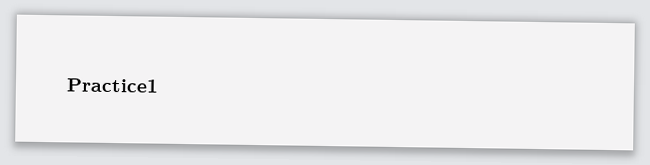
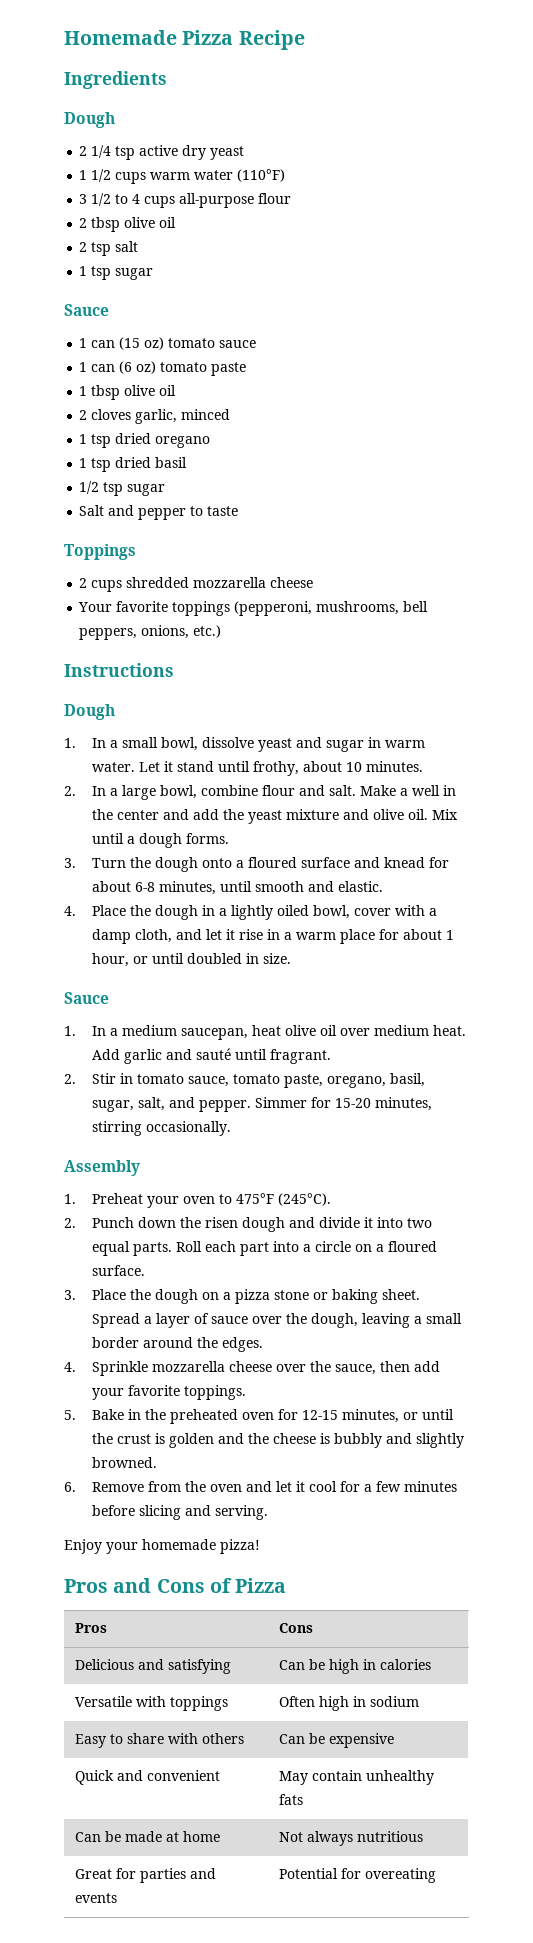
- Practice1
+ Homemade Pizza Recipe
+ Ingredients
+ Dough
+ 2 1/4 tsp active dry yeast
+ 1 1/2 cups warm water (110°F)
+ 3 1/2 to 4 cups all-purpose flour
+ 2 tbsp olive oil
+ 2 tsp salt
+ 1 tsp sugar
+ Sauce
+ 1 can (15 oz) tomato sauce
+ 1 can (6 oz) tomato paste
+ 1 tbsp olive oil
+ 2 cloves garlic, minced
+ 1 tsp dried oregano
+ 1 tsp dried basil
+ 1/2 tsp sugar
+ Salt and pepper to taste
+ Toppings
+ 2 cups shredded mozzarella cheese
+ Your favorite toppings (pepperoni, mushrooms, bell peppers, onions, etc.)
+ Instructions
+ Dough
+ 1. In a small bowl, dissolve yeast and sugar in warm water. Let it stand until frothy, about 10 minutes.
+ 2. In a large bowl, combine flour and salt. Make a well in the center and add the yeast mixture and olive oil. Mix until a dough forms.
+ 3. Turn the dough onto a floured surface and knead for about 6-8 minutes, until smooth and elastic.
+ 4. Place the dough in a lightly oiled bowl, cover with a damp cloth, and let it rise in a warm place for about 1 hour, or until doubled in size.
+ Sauce
+ 1. In a medium saucepan, heat olive oil over medium heat. Add garlic and sauté until fragrant.
+ 2. Stir in tomato sauce, tomato paste, oregano, basil, sugar, salt, and pepper. Simmer for 15-20 minutes, stirring occasionally.
+ Assembly
+ 1. Preheat your oven to 475°F (245°C).
+ 2. Punch down the risen dough and divide it into two equal parts. Roll each part into a circle on a floured surface.
+ 3. Place the dough on a pizza stone or baking sheet. Spread a layer of sauce over the dough, leaving a small border around the edges.
+ 4. Sprinkle mozzarella cheese over the sauce, then add your favorite toppings.
+ 5. Bake in the preheated oven for 12-15 minutes, or until the crust is golden and the cheese is bubbly and slightly browned.
+ 6. Remove from the oven and let it cool for a few minutes before slicing and serving.
+ Enjoy your homemade pizza!
+ Pros and Cons of Pizza
+ Pros | Cons
+ Delicious and satisfying | Can be high in calories
+ Versatile with toppings | Often high in sodium
+ Easy to share with others | Can be expensive
+ Quick and convenient | May contain unhealthy fats
+ Can be made at home | Not always nutritious
+ Great for parties and events | Potential for overeating

